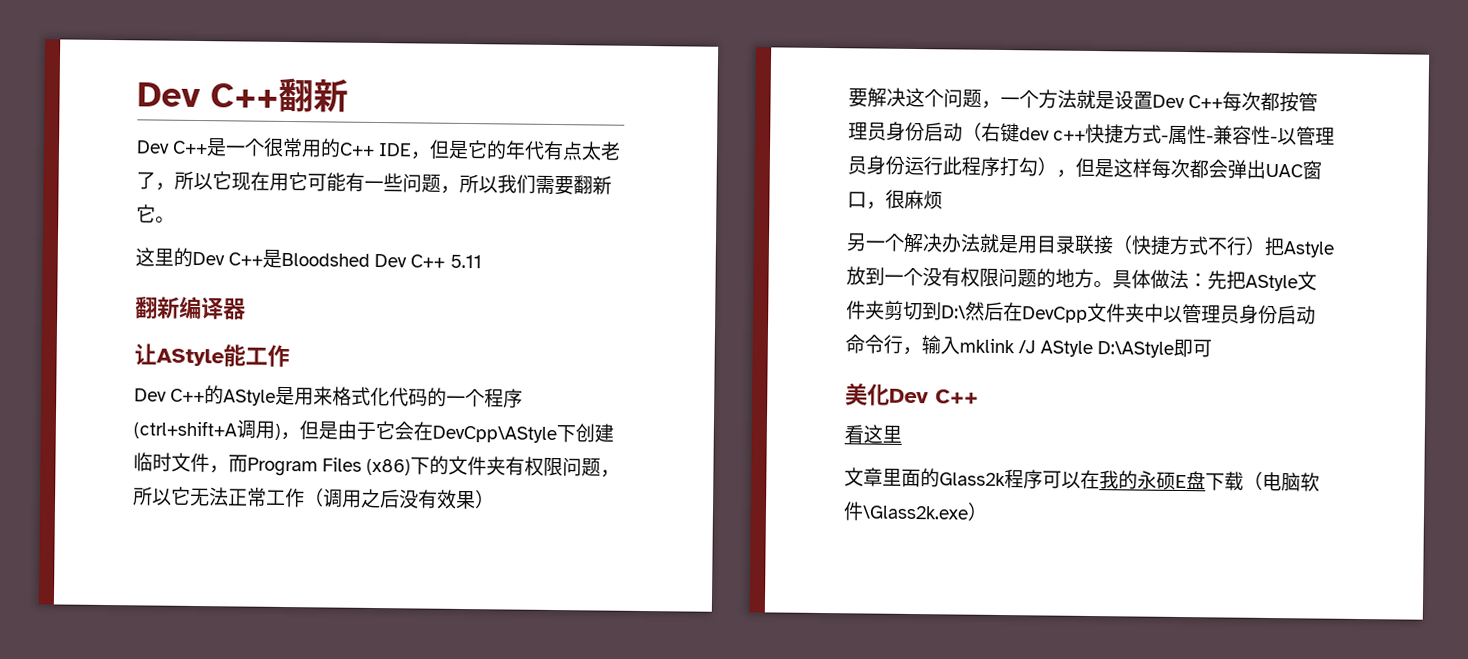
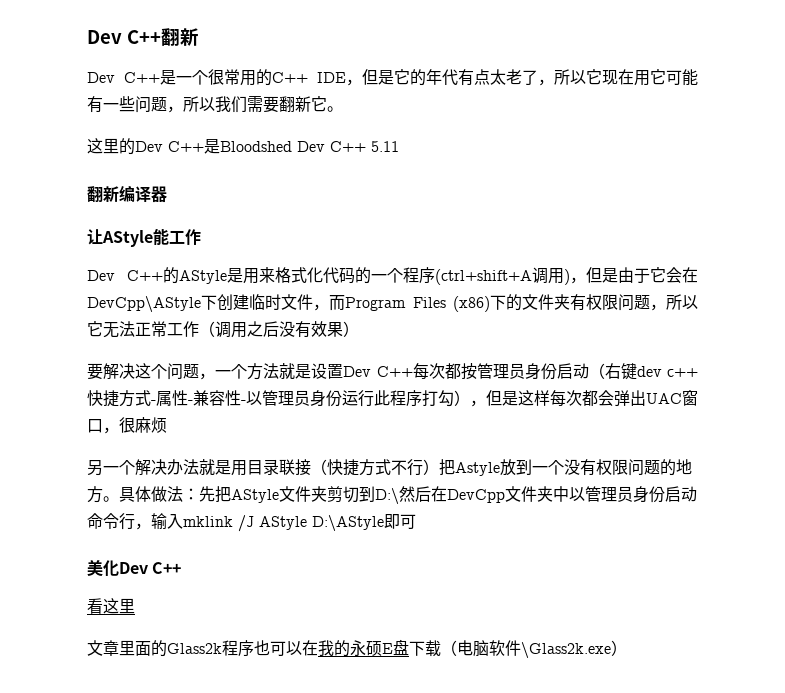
- 文章里面的Glass2k程序可以在我的永硕E盘下载（电脑软件\Glass2k.exe）
+ 文章里面的Glass2k程序也可以在我的永硕E盘下载（电脑软件\Glass2k.exe）

